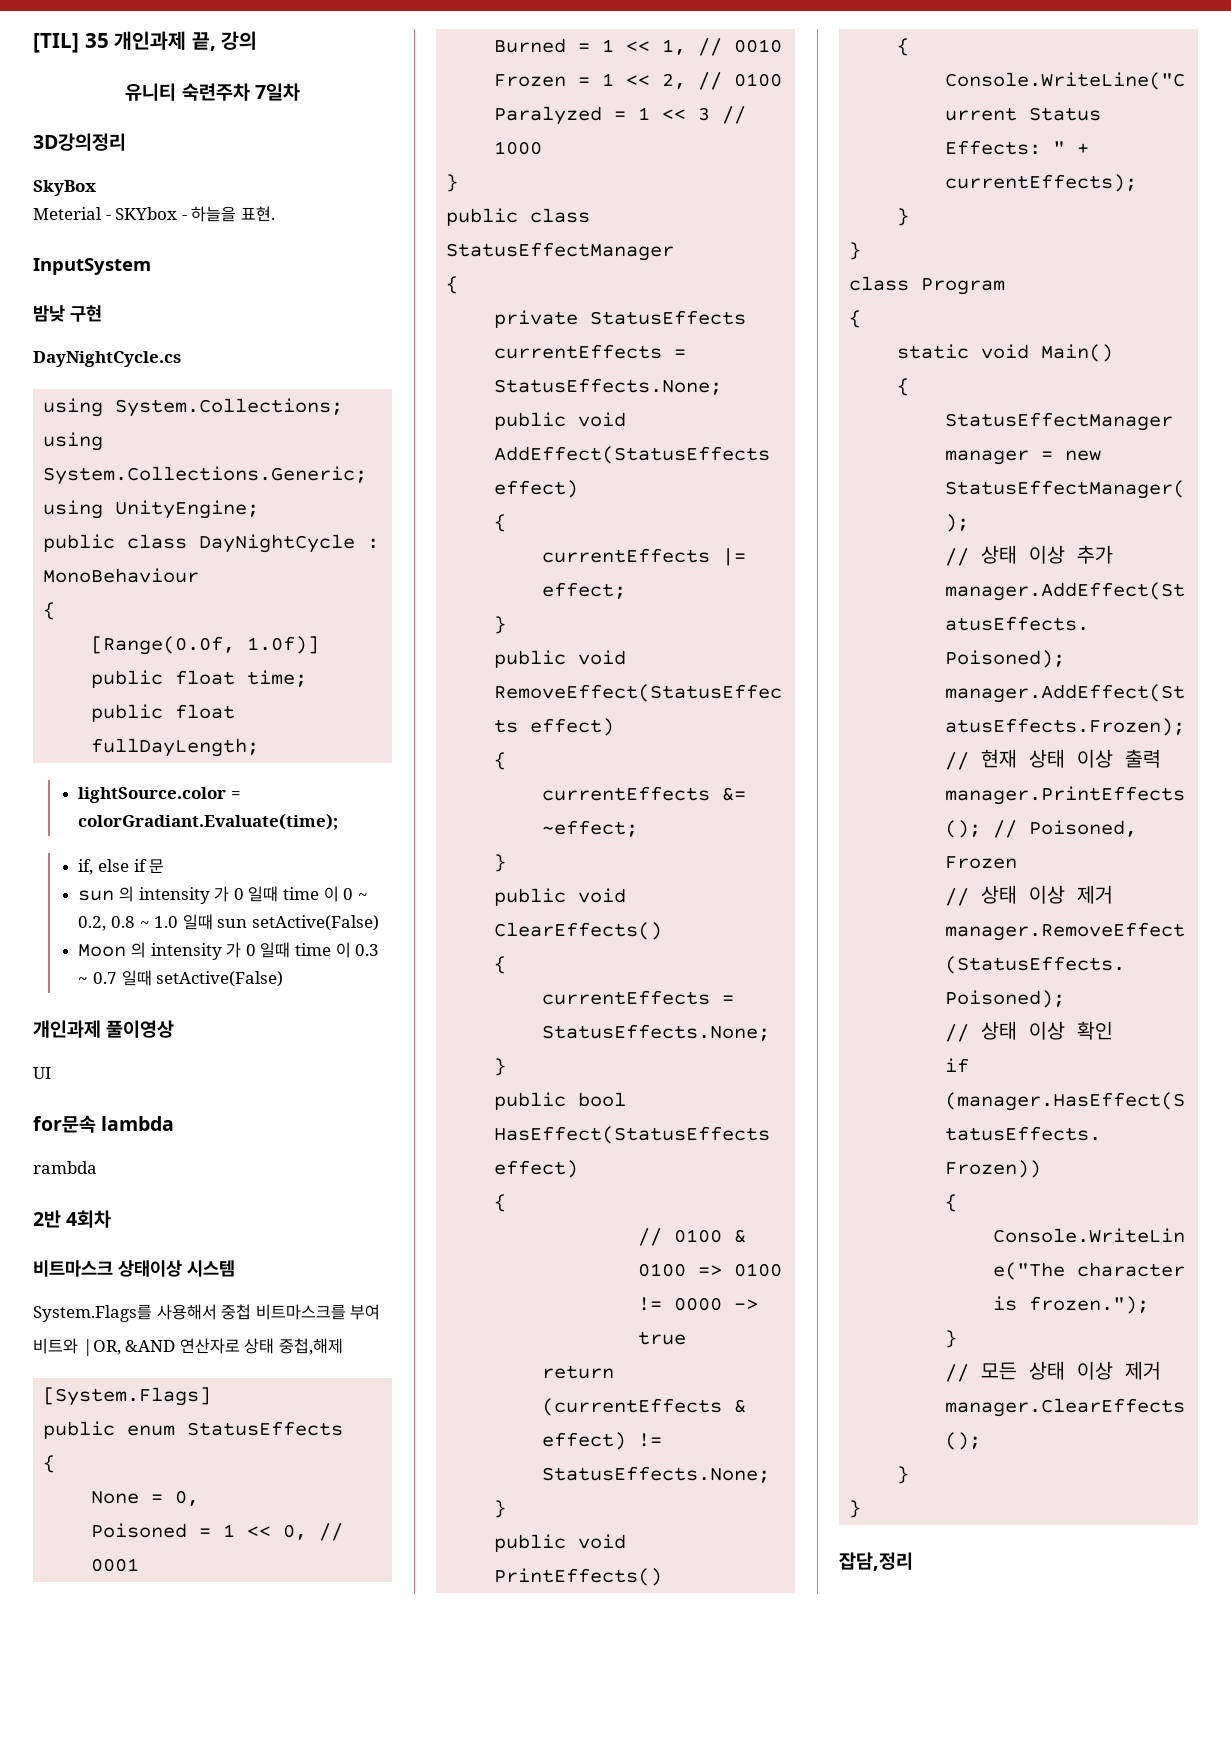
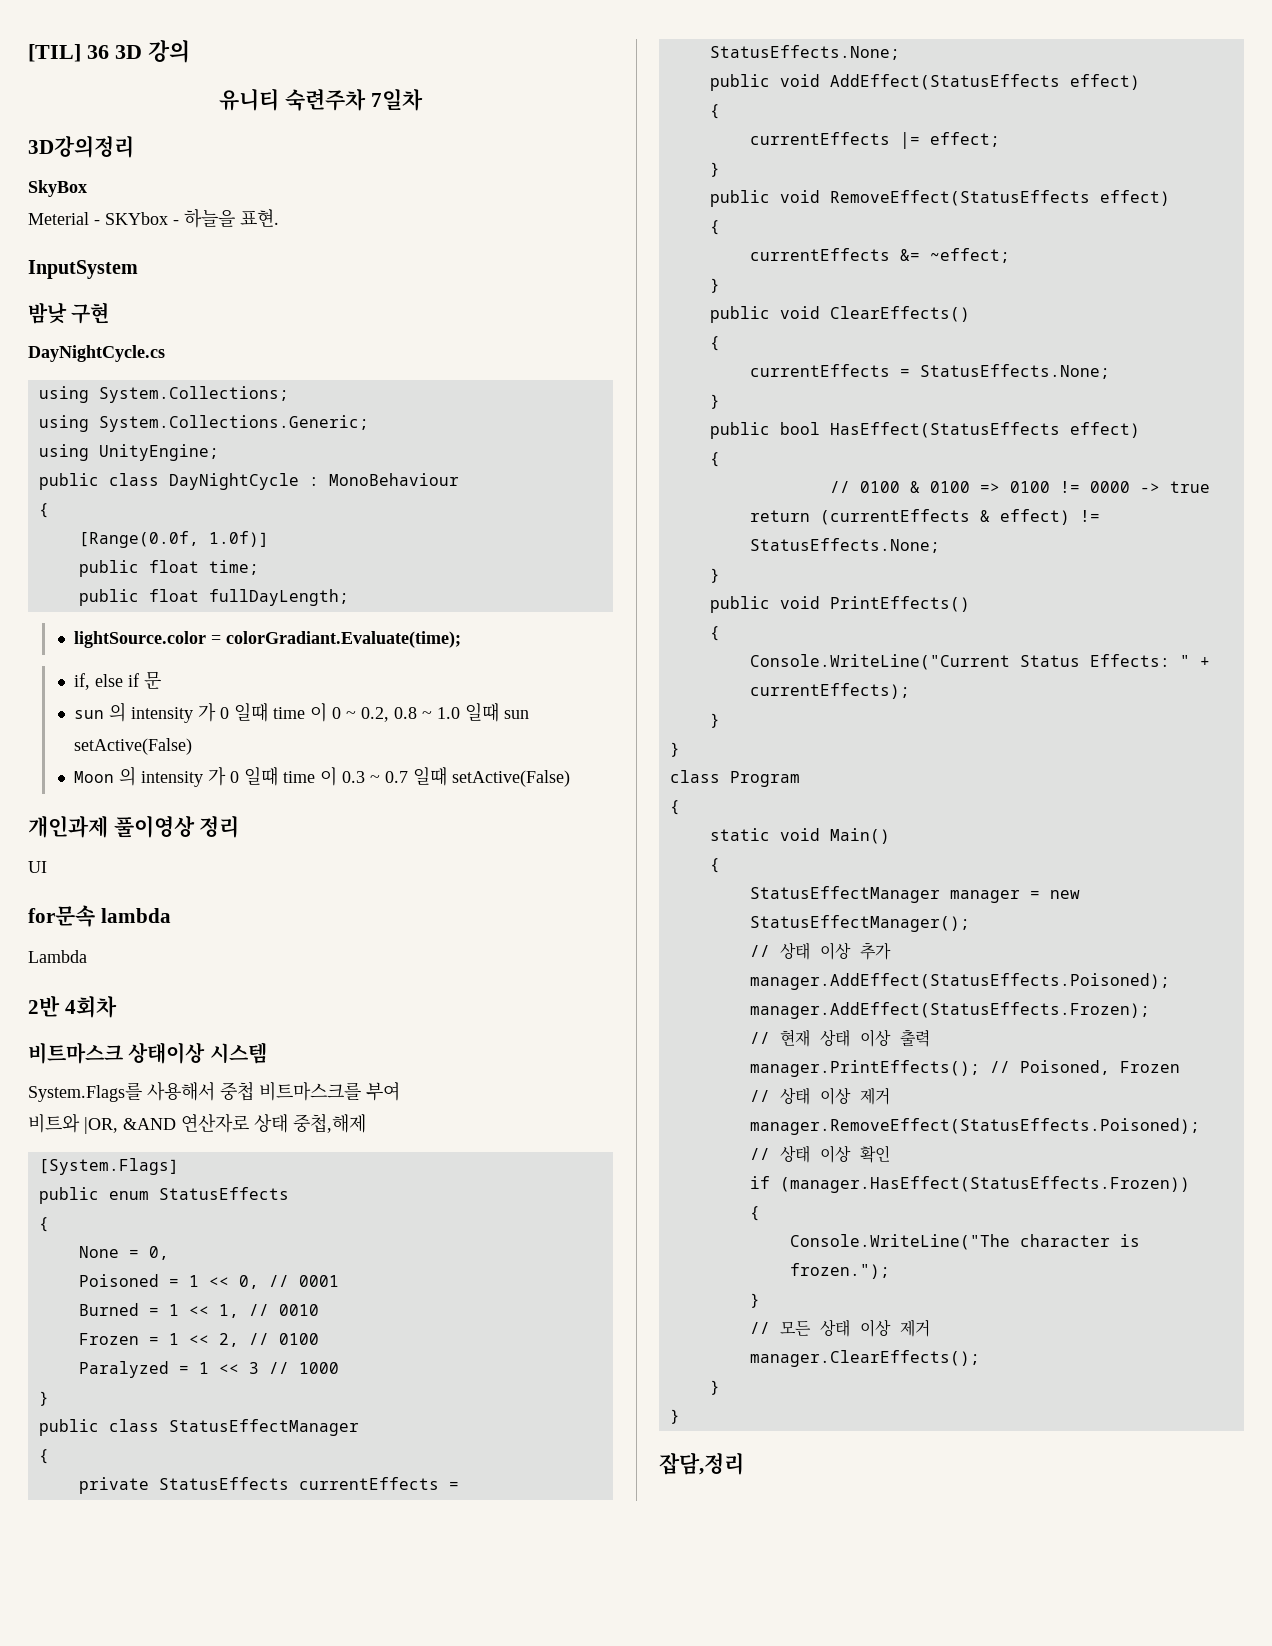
- [TIL] 35 개인과제 끝, 강의
+ [TIL] 36 3D 강의
- 개인과제 풀이영상
+ 개인과제 풀이영상 정리
- rambda
+ Lambda

